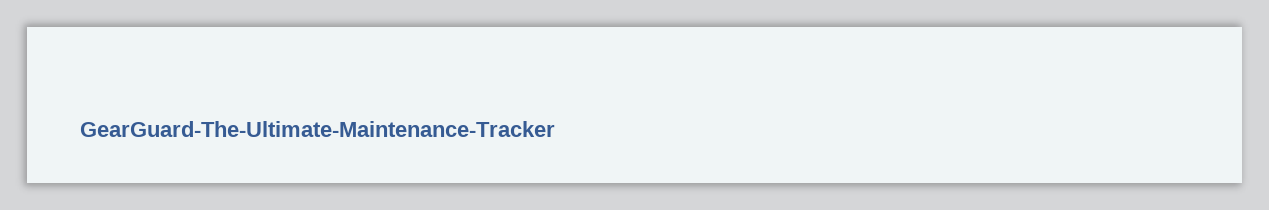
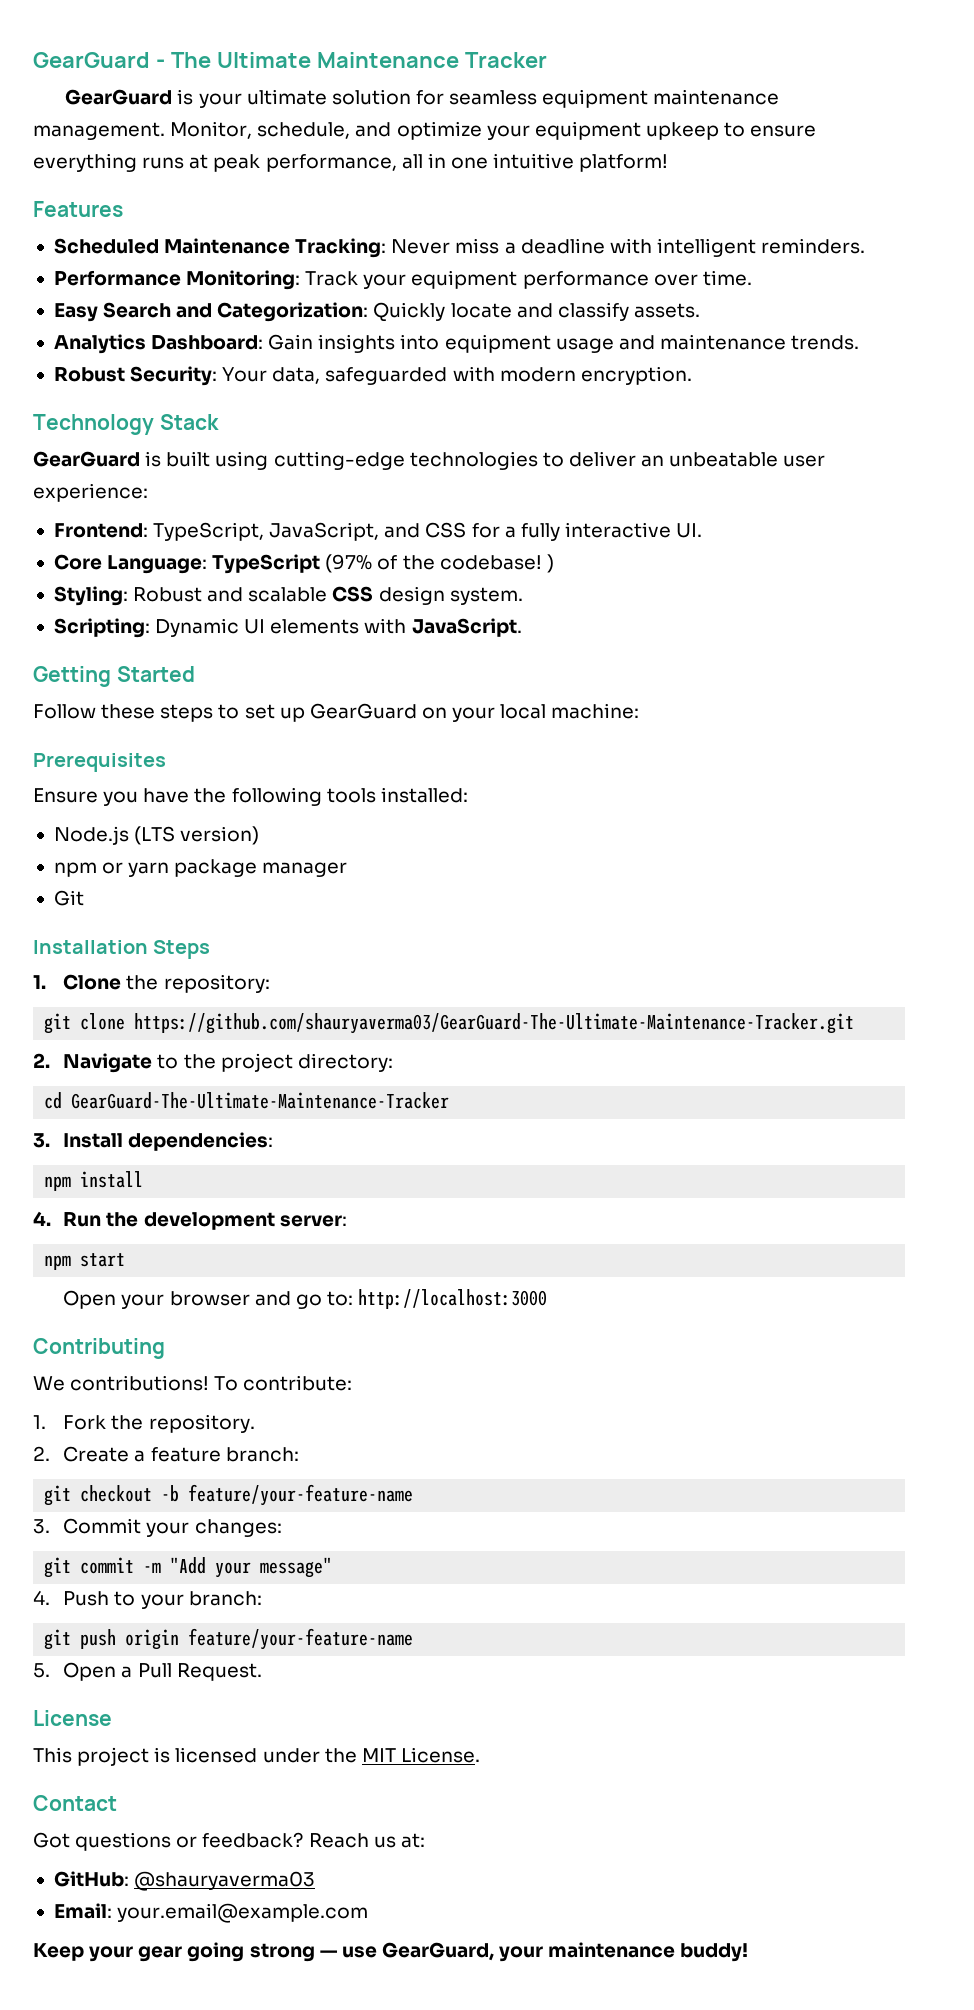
- GearGuard-The-Ultimate-Maintenance-Tracker
+ GearGuard - The Ultimate Maintenance Tracker
+ GearGuard is your ultimate solution for seamless equipment maintenance management. Monitor, schedule, and optimize your equipment upkeep to ensure everything runs at peak performance, all in one intuitive platform!
+ Features
+ Scheduled Maintenance Tracking: Never miss a deadline with intelligent reminders.
+ Performance Monitoring: Track your equipment performance over time.
+ Easy Search and Categorization: Quickly locate and classify assets.
+ Analytics Dashboard: Gain insights into equipment usage and maintenance trends.
+ Robust Security: Your data, safeguarded with modern encryption.
+ Technology Stack
+ GearGuard is built using cutting-edge technologies to deliver an unbeatable user experience:
+ Frontend: TypeScript, JavaScript, and CSS for a fully interactive UI.
+ Core Language: TypeScript (97% of the codebase! )
+ Styling: Robust and scalable CSS design system.
+ Scripting: Dynamic UI elements with JavaScript.
+ Getting Started
+ Follow these steps to set up GearGuard on your local machine:
+ Prerequisites
+ Ensure you have the following tools installed:
+ Node.js (LTS version)
+ npm or yarn package manager
+ Git
+ Installation Steps
+ 1. Clone the repository:
+ git clone https://github.com/shauryaverma03/GearGuard-The-Ultimate-Maintenance-Tracker.git
+ 2. Navigate to the project directory:
+ cd GearGuard-The-Ultimate-Maintenance-Tracker
+ 3. Install dependencies:
+ npm install
+ 4. Run the development server:
+ npm start
+ Open your browser and go to: http://localhost:3000
+ Contributing
+ We contributions! To contribute:
+ 1. Fork the repository.
+ 2. Create a feature branch:
+ git checkout -b feature/your-feature-name
+ 3. Commit your changes:
+ git commit -m "Add your message"
+ 4. Push to your branch:
+ git push origin feature/your-feature-name
+ 5. Open a Pull Request.
+ License
+ This project is licensed under the MIT License.
+ Contact
+ Got questions or feedback? Reach us at:
+ GitHub: @shauryaverma03
+ Email: your.email@example.com
+ Keep your gear going strong — use GearGuard, your maintenance buddy!

